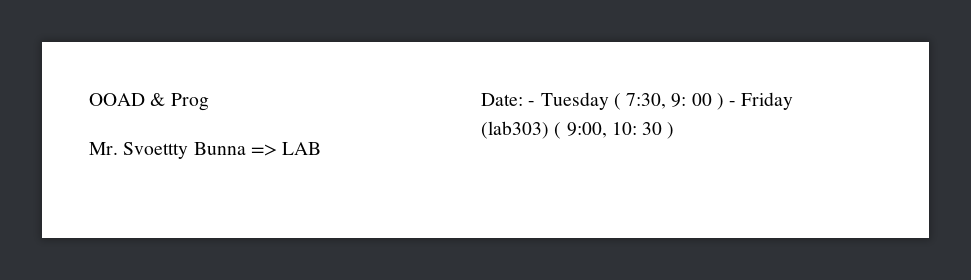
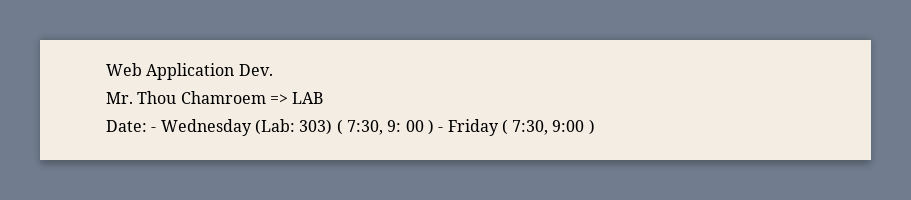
- OOAD & Prog
+ Web Application Dev.
- Mr. Svoettty Bunna => LAB
+ Mr. Thou Chamroem => LAB
- Date: - Tuesday ( 7:30, 9: 00 ) - Friday (lab303) ( 9:00, 10: 30 )
+ Date: - Wednesday (Lab: 303) ( 7:30, 9: 00 ) - Friday ( 7:30, 9:00 )

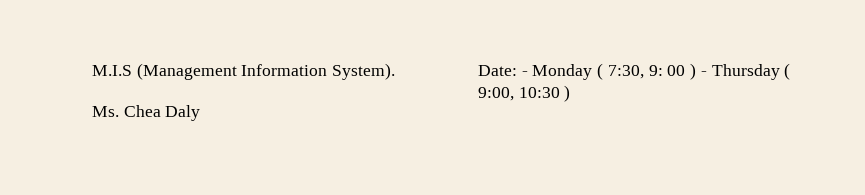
- Web Application Dev.
- Mr. Thou Chamroem => LAB
+ M.I.S (Management Information System).
+ Ms. Chea Daly
- Date: - Wednesday (Lab: 303) ( 7:30, 9: 00 ) - Friday ( 7:30, 9:00 )
+ Date: - Monday ( 7:30, 9: 00 ) - Thursday ( 9:00, 10:30 )

